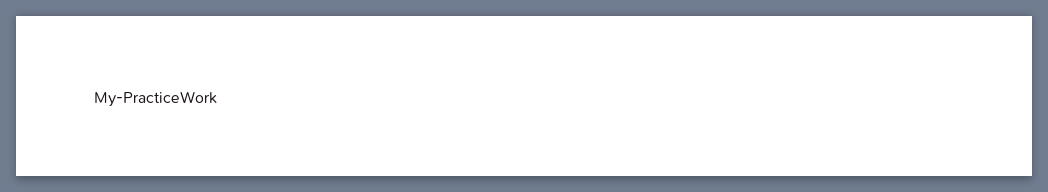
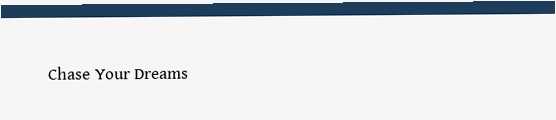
- My-PracticeWork
+ Chase Your Dreams

